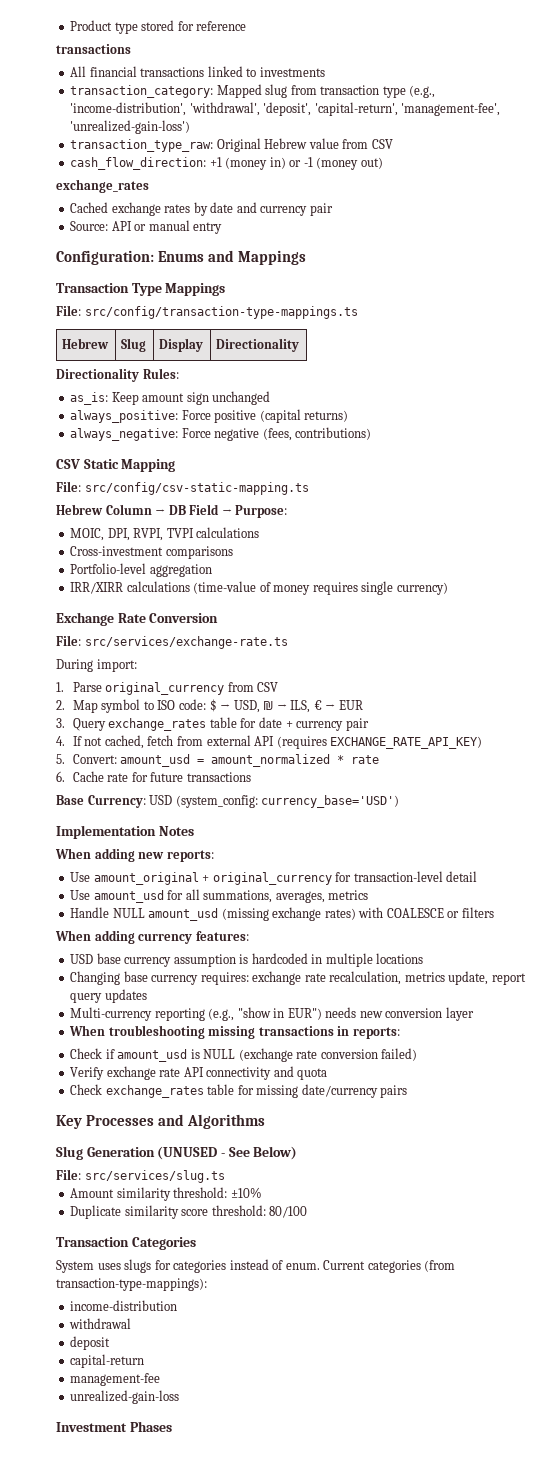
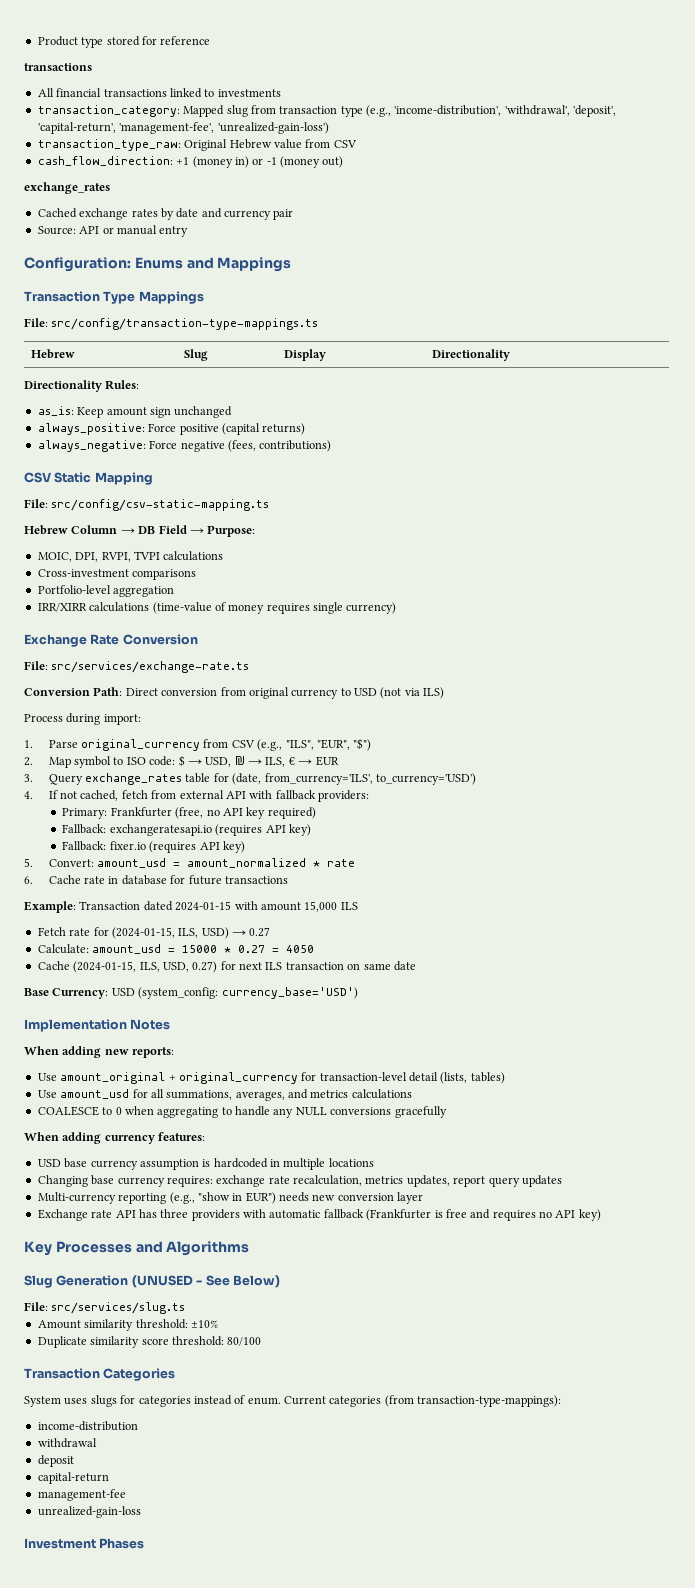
- During import:
+ Conversion Path: Direct conversion from original currency to USD (not via ILS)
+ Process during import:
- 1. Parse original_currency from CSV
+ 1. Parse original_currency from CSV (e.g., "ILS", "EUR", "$")
- 3. Query exchange_rates table for date + currency pair
+ 3. Query exchange_rates table for (date, from_currency='ILS', to_currency='USD')
- 4. If not cached, fetch from external API (requires EXCHANGE_RATE_API_KEY)
+ 4. If not cached, fetch from external API with fallback providers:
+ Primary: Frankfurter (free, no API key required)
+ Fallback: exchangeratesapi.io (requires API key)
+ Fallback: fixer.io (requires API key)
- 6. Cache rate for future transactions
+ 6. Cache rate in database for future transactions
+ Example: Transaction dated 2024-01-15 with amount 15,000 ILS
+ Fetch rate for (2024-01-15, ILS, USD) → 0.27
+ Calculate: amount_usd = 15000 * 0.27 = 4050
+ Cache (2024-01-15, ILS, USD, 0.27) for next ILS transaction on same date
- Use amount_original + original_currency for transaction-level detail
+ Use amount_original + original_currency for transaction-level detail (lists, tables)
- Use amount_usd for all summations, averages, metrics
- Handle NULL amount_usd (missing exchange rates) with COALESCE or filters
+ Use amount_usd for all summations, averages, and metrics calculations
+ COALESCE to 0 when aggregating to handle any NULL conversions gracefully
- Changing base currency requires: exchange rate recalculation, metrics update, report query updates
+ Changing base currency requires: exchange rate recalculation, metrics updates, report query updates
- When troubleshooting missing transactions in reports:
- Check if amount_usd is NULL (exchange rate conversion failed)
- Verify exchange rate API connectivity and quota
- Check exchange_rates table for missing date/currency pairs
+ Exchange rate API has three providers with automatic fallback (Frankfurter is free and requires no API key)

